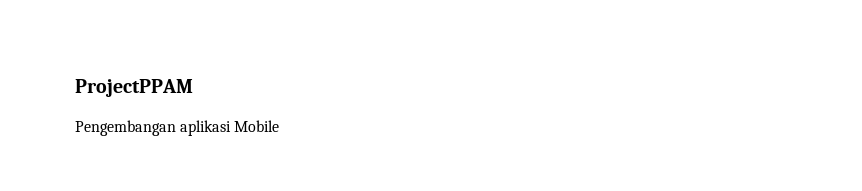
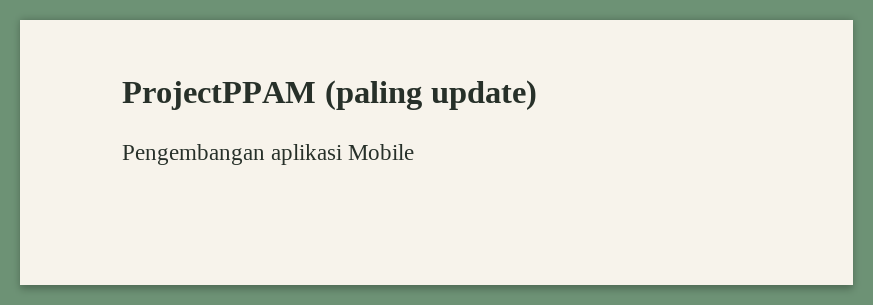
- ProjectPPAM
+ ProjectPPAM (paling update)

